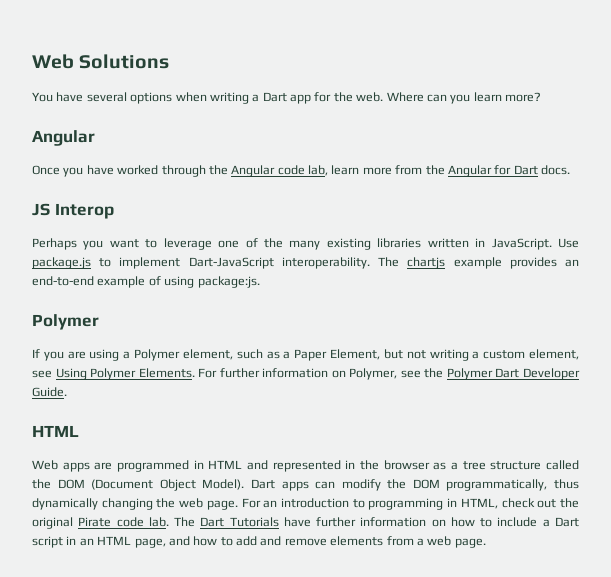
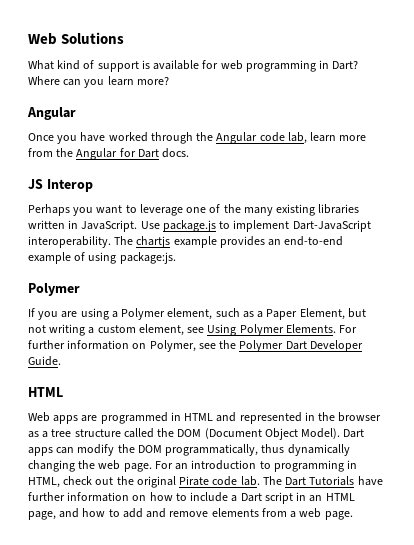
- You have several options when writing a Dart app for the web.
+ What kind of support is available for web programming in Dart?

